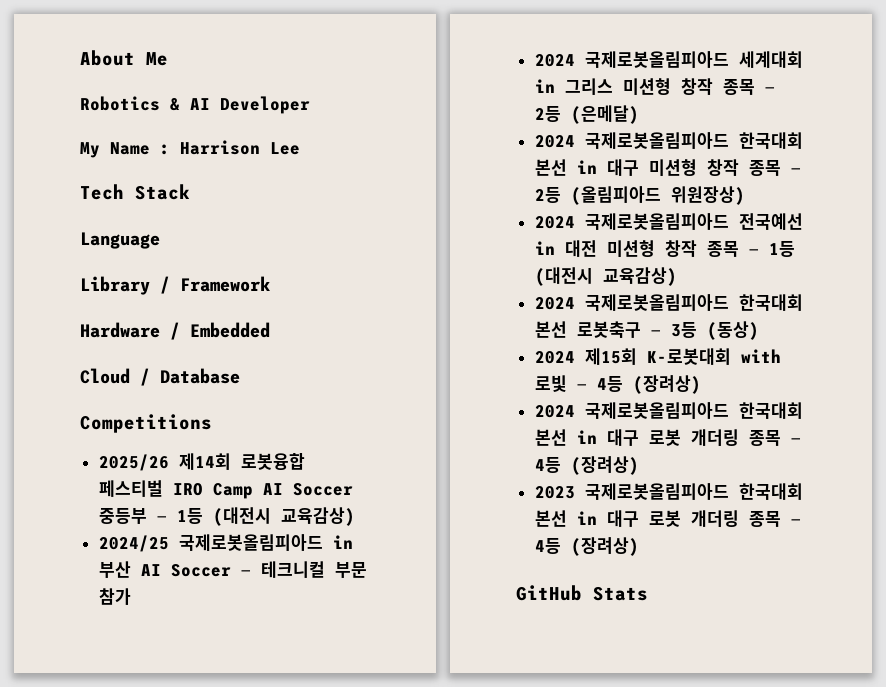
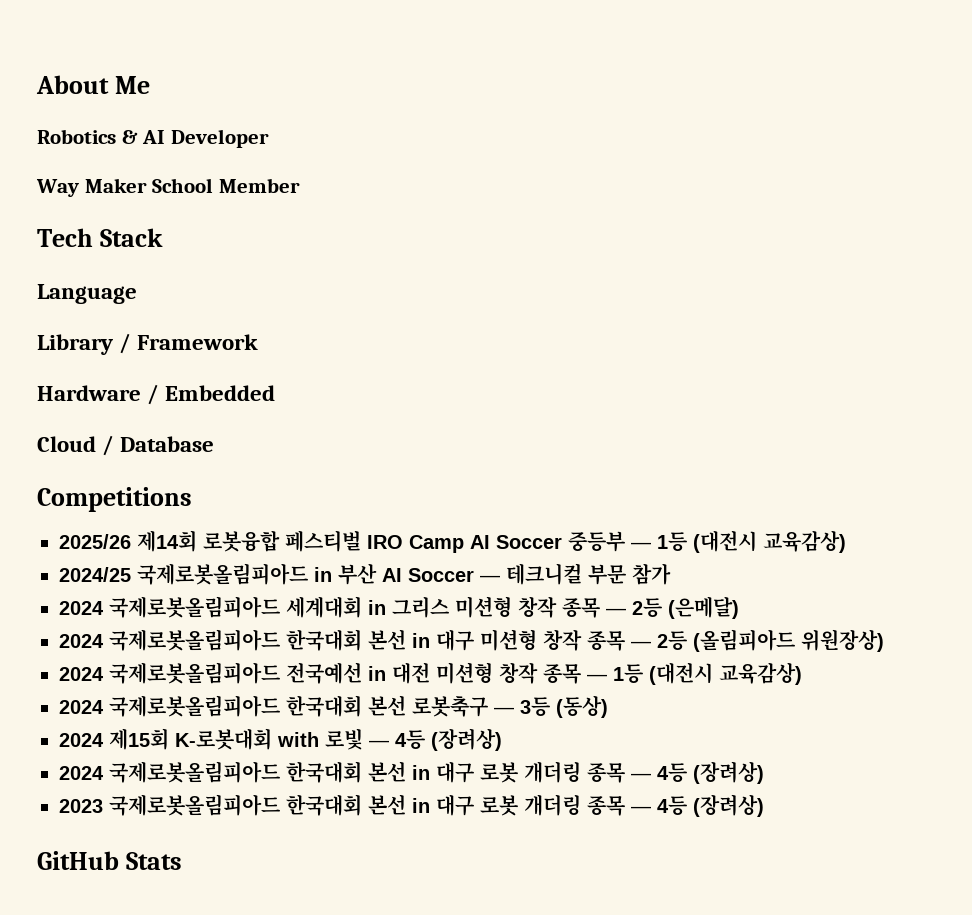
- My Name : Harrison Lee
+ Way Maker School Member

